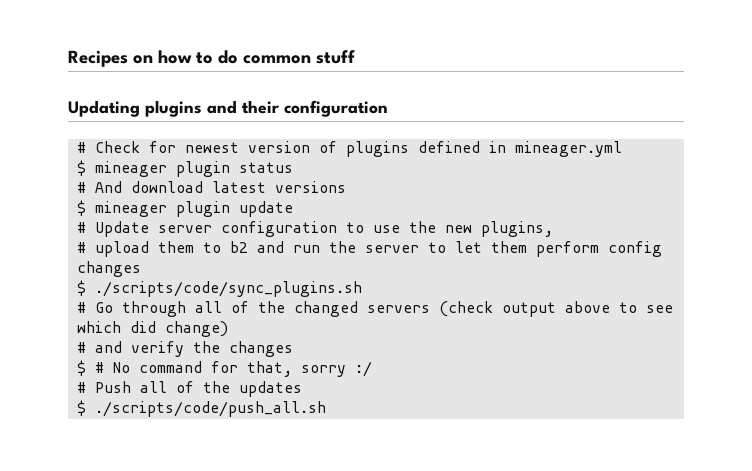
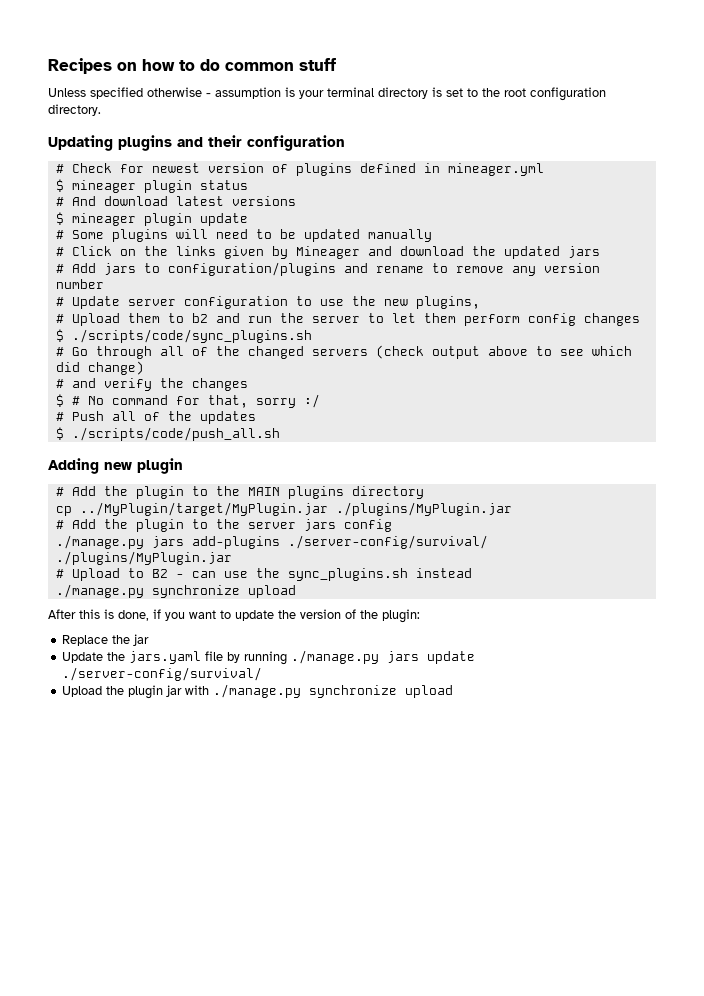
+ Unless specified otherwise - assumption is your terminal directory is set to the root configuration directory.
+ # Some plugins will need to be updated manually
+ # Click on the links given by Mineager and download the updated jars
+ # Add jars to configuration/plugins and rename to remove any version number
- # upload them to b2 and run the server to let them perform config changes
+ # Upload them to b2 and run the server to let them perform config changes
+ Adding new plugin
+ # Add the plugin to the MAIN plugins directory
+ cp ../MyPlugin/target/MyPlugin.jar ./plugins/MyPlugin.jar
+ # Add the plugin to the server jars config
+ ./manage.py jars add-plugins ./server-config/survival/ ./plugins/MyPlugin.jar
+ # Upload to B2 - can use the sync_plugins.sh instead
+ ./manage.py synchronize upload
+ After this is done, if you want to update the version of the plugin:
+ Replace the jar
+ Update the jars.yaml file by running ./manage.py jars update ./server-config/survival/
+ Upload the plugin jar with ./manage.py synchronize upload

